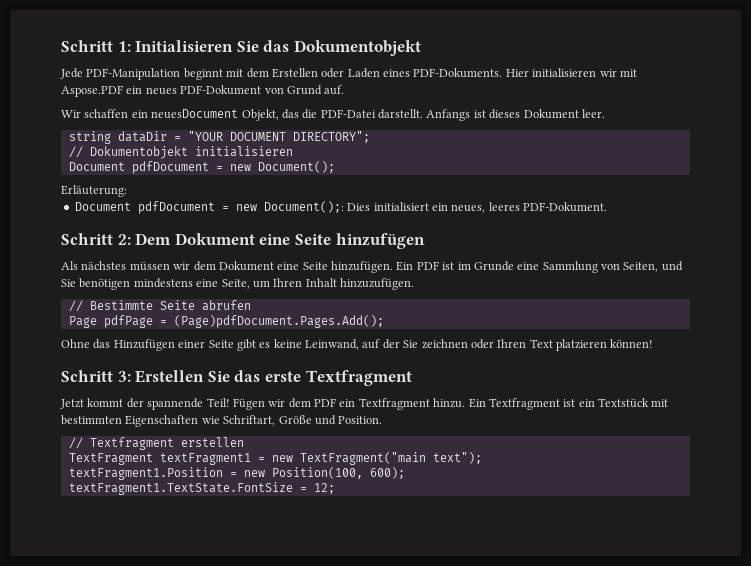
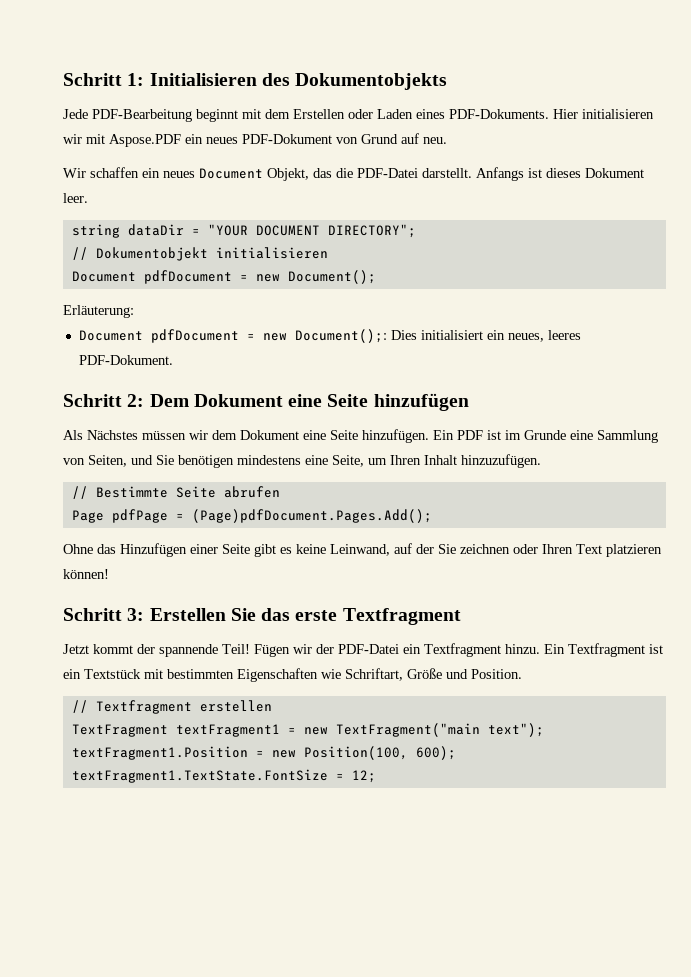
- Schritt 1: Initialisieren Sie das Dokumentobjekt
+ Schritt 1: Initialisieren des Dokumentobjekts
- Jede PDF-Manipulation beginnt mit dem Erstellen oder Laden eines PDF-Dokuments.
+ Jede PDF-Bearbeitung beginnt mit dem Erstellen oder Laden eines PDF-Dokuments.
- Hier initialisieren wir mit Aspose.PDF ein neues PDF-Dokument von Grund auf.
+ Hier initialisieren wir mit Aspose.PDF ein neues PDF-Dokument von Grund auf neu.
- Wir schaffen ein neuesDocument Objekt, das die PDF-Datei darstellt.
+ Wir schaffen ein neues Document Objekt, das die PDF-Datei darstellt.
- Als nächstes müssen wir dem Dokument eine Seite hinzufügen.
+ Als Nächstes müssen wir dem Dokument eine Seite hinzufügen.
- Fügen wir dem PDF ein Textfragment hinzu.
+ Fügen wir der PDF-Datei ein Textfragment hinzu.

